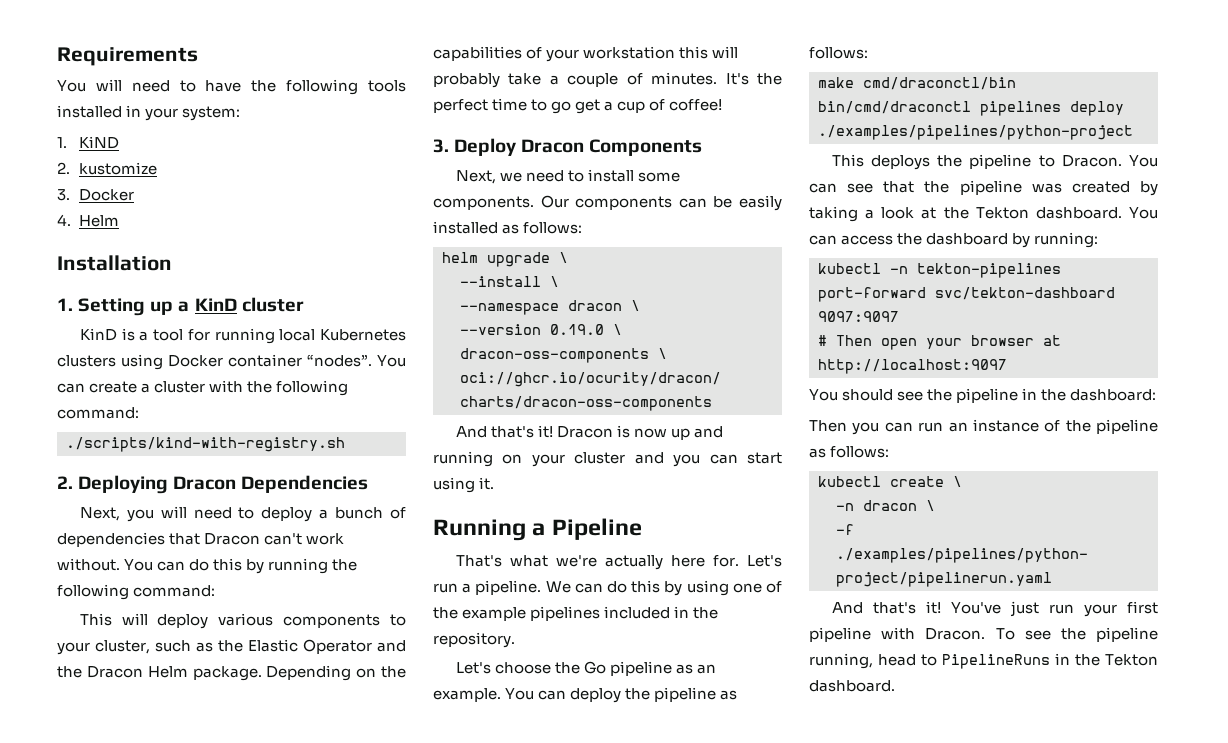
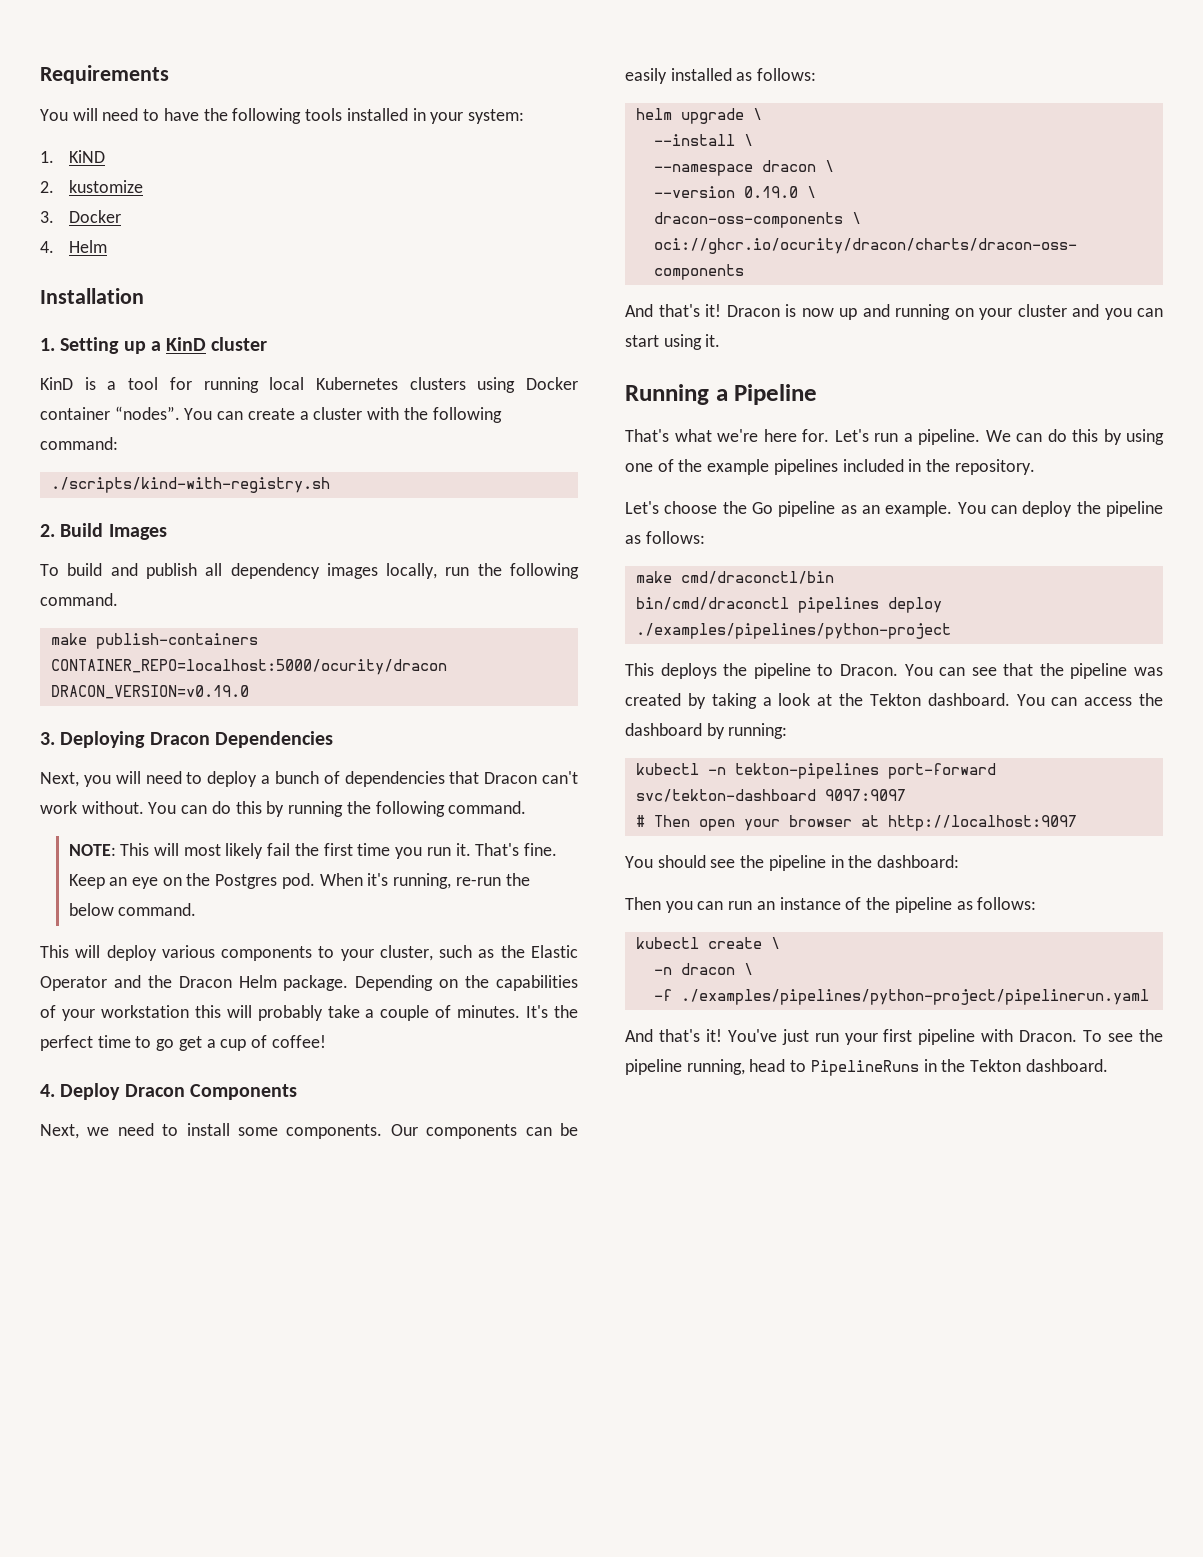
- 2. Deploying Dracon Dependencies
+ 2. Build Images
+ To build and publish all dependency images locally, run the following command.
+ make publish-containers CONTAINER_REPO=localhost:5000/ocurity/dracon DRACON_VERSION=v0.19.0
+ 3. Deploying Dracon Dependencies
- You can do this by running the following command:
+ You can do this by running the following command.
+ NOTE: This will most likely fail the first time you run it. That's fine. Keep an eye on the Postgres pod. When it's running, re-run the below command.
- 3. Deploy Dracon Components
+ 4. Deploy Dracon Components
- That's what we're actually here for.
+ That's what we're here for.

